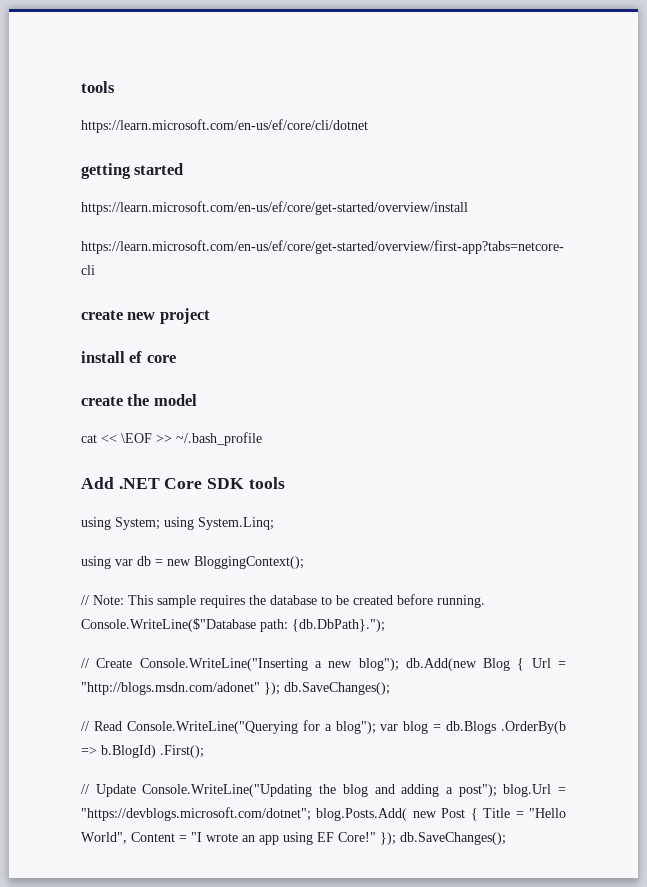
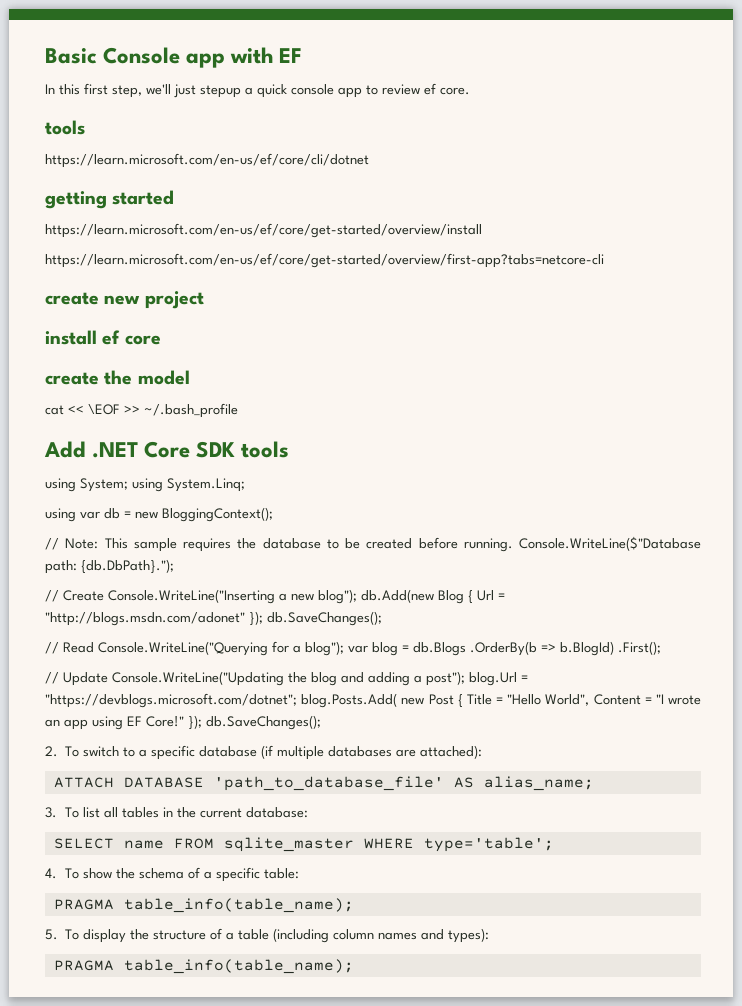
+ Basic Console app with EF
+ In this first step, we'll just stepup a quick console app to review ef core.
+ 2. To switch to a specific database (if multiple databases are attached):
+ ATTACH DATABASE 'path_to_database_file' AS alias_name;
+ 3. To list all tables in the current database:
+ SELECT name FROM sqlite_master WHERE type='table';
+ 4. To show the schema of a specific table:
+ PRAGMA table_info(table_name);
+ 5. To display the structure of a table (including column names and types):
+ PRAGMA table_info(table_name);

